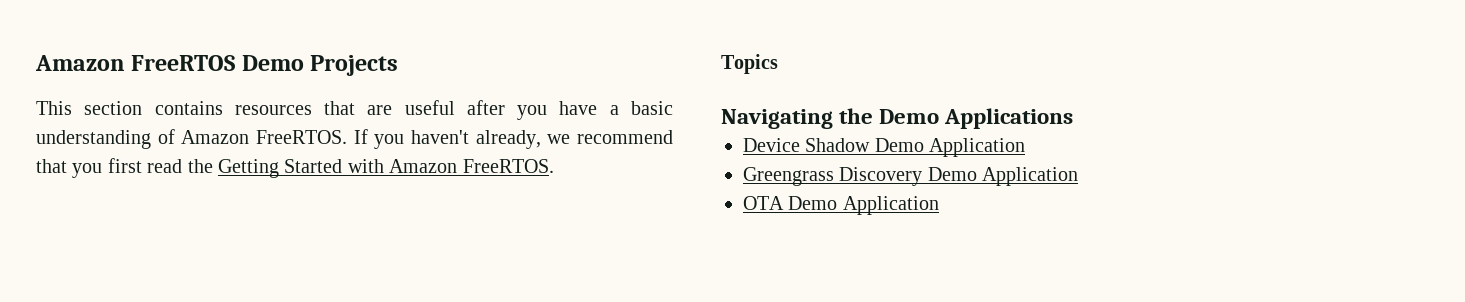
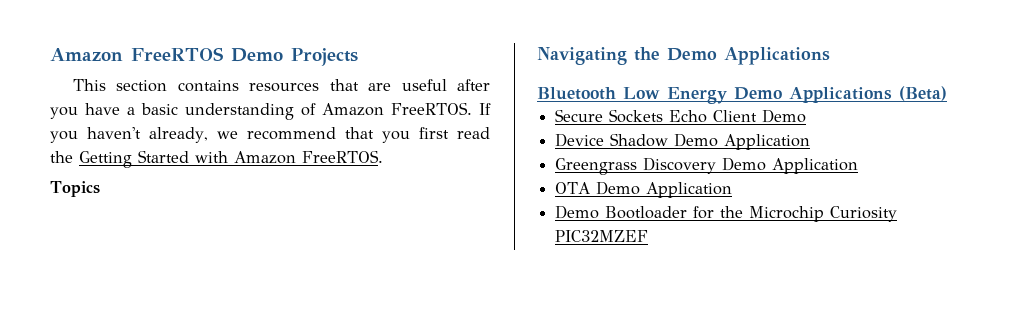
+ Bluetooth Low Energy Demo Applications (Beta)
+ Secure Sockets Echo Client Demo
+ Demo Bootloader for the Microchip Curiosity PIC32MZEF

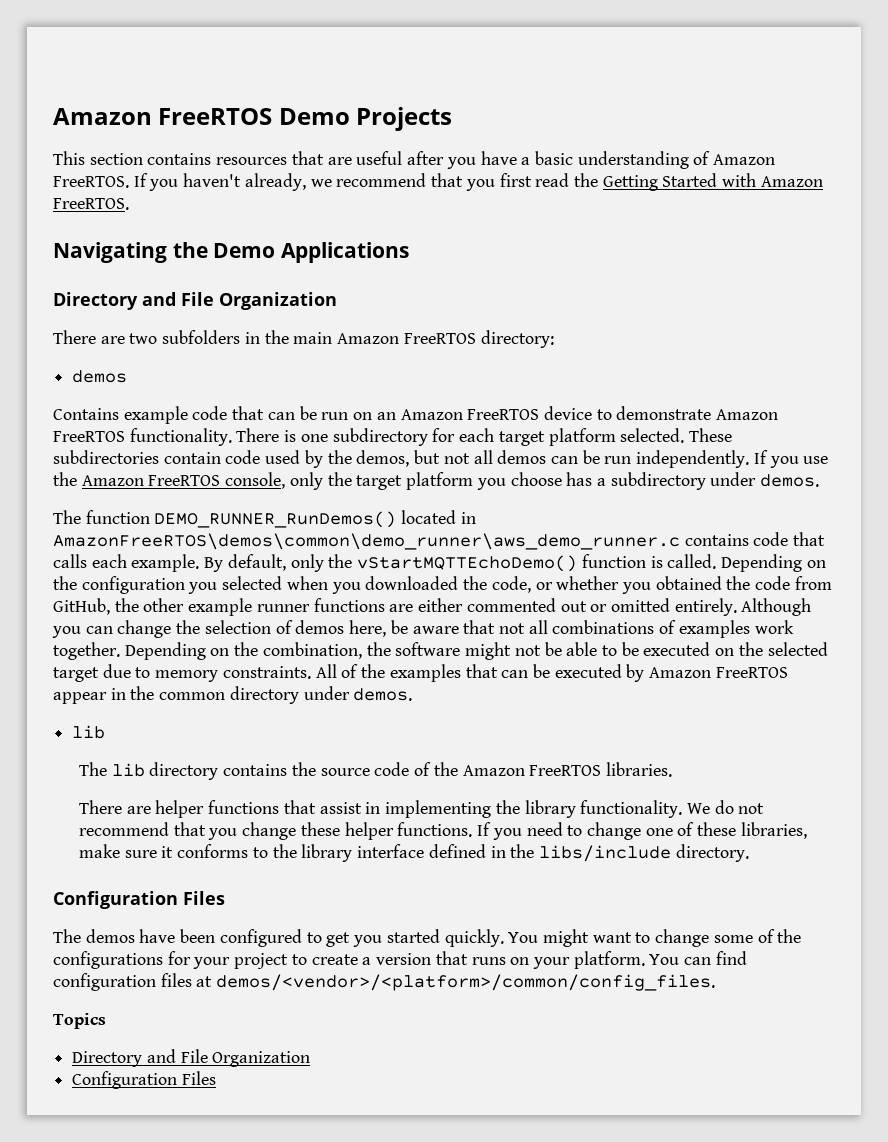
- Topics
  Navigating the Demo Applications
- Bluetooth Low Energy Demo Applications (Beta)
- Secure Sockets Echo Client Demo
- Device Shadow Demo Application
- Greengrass Discovery Demo Application
- OTA Demo Application
- Demo Bootloader for the Microchip Curiosity PIC32MZEF
+ Directory and File Organization
+ There are two subfolders in the main Amazon FreeRTOS directory:
+ demos
+ Contains example code that can be run on an Amazon FreeRTOS device to demonstrate Amazon FreeRTOS functionality. There is one subdirectory for each target platform selected. These subdirectories contain code used by the demos, but not all demos can be run independently. If you use the Amazon FreeRTOS console, only the target platform you choose has a subdirectory under demos.
+ The function DEMO_RUNNER_RunDemos() located in AmazonFreeRTOS\demos\common\demo_runner\aws_demo_runner.c contains code that calls each example. By default, only the vStartMQTTEchoDemo() function is called. Depending on the configuration you selected when you downloaded the code, or whether you obtained the code from GitHub, the other example runner functions are either commented out or omitted entirely. Although you can change the selection of demos here, be aware that not all combinations of examples work together. Depending on the combination, the software might not be able to be executed on the selected target due to memory constraints. All of the examples that can be executed by Amazon FreeRTOS appear in the common directory under demos.
+ lib
+ The lib directory contains the source code of the Amazon FreeRTOS libraries.
+ There are helper functions that assist in implementing the library functionality. We do not recommend that you change these helper functions. If you need to change one of these libraries, make sure it conforms to the library interface defined in the libs/include directory.
+ Configuration Files
+ The demos have been configured to get you started quickly. You might want to change some of the configurations for your project to create a version that runs on your platform. You can find configuration files at demos/<vendor>/<platform>/common/config_files.
+ Topics
+ Directory and File Organization
+ Configuration Files

